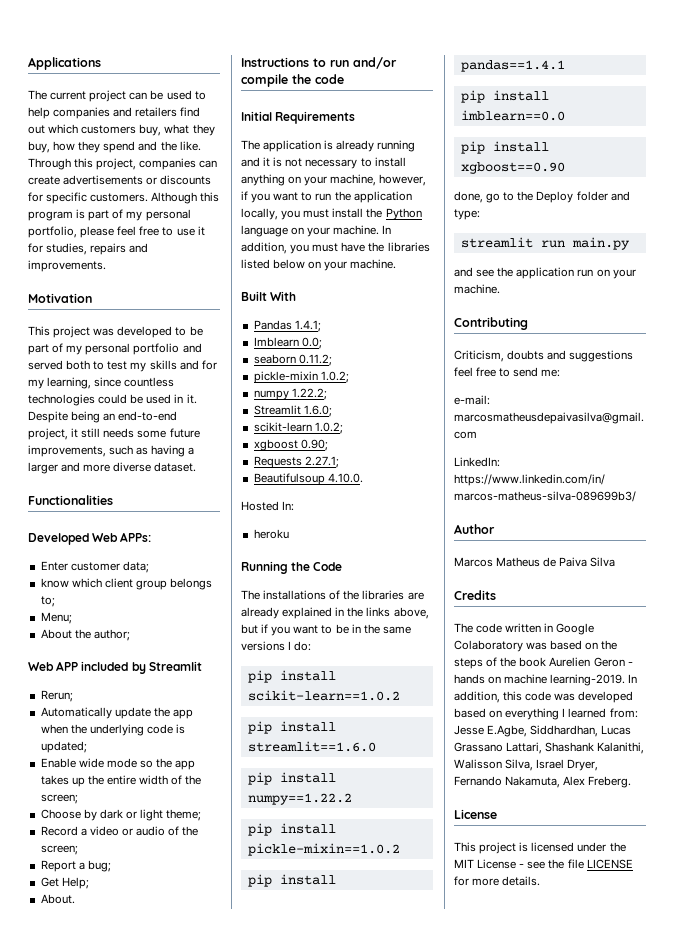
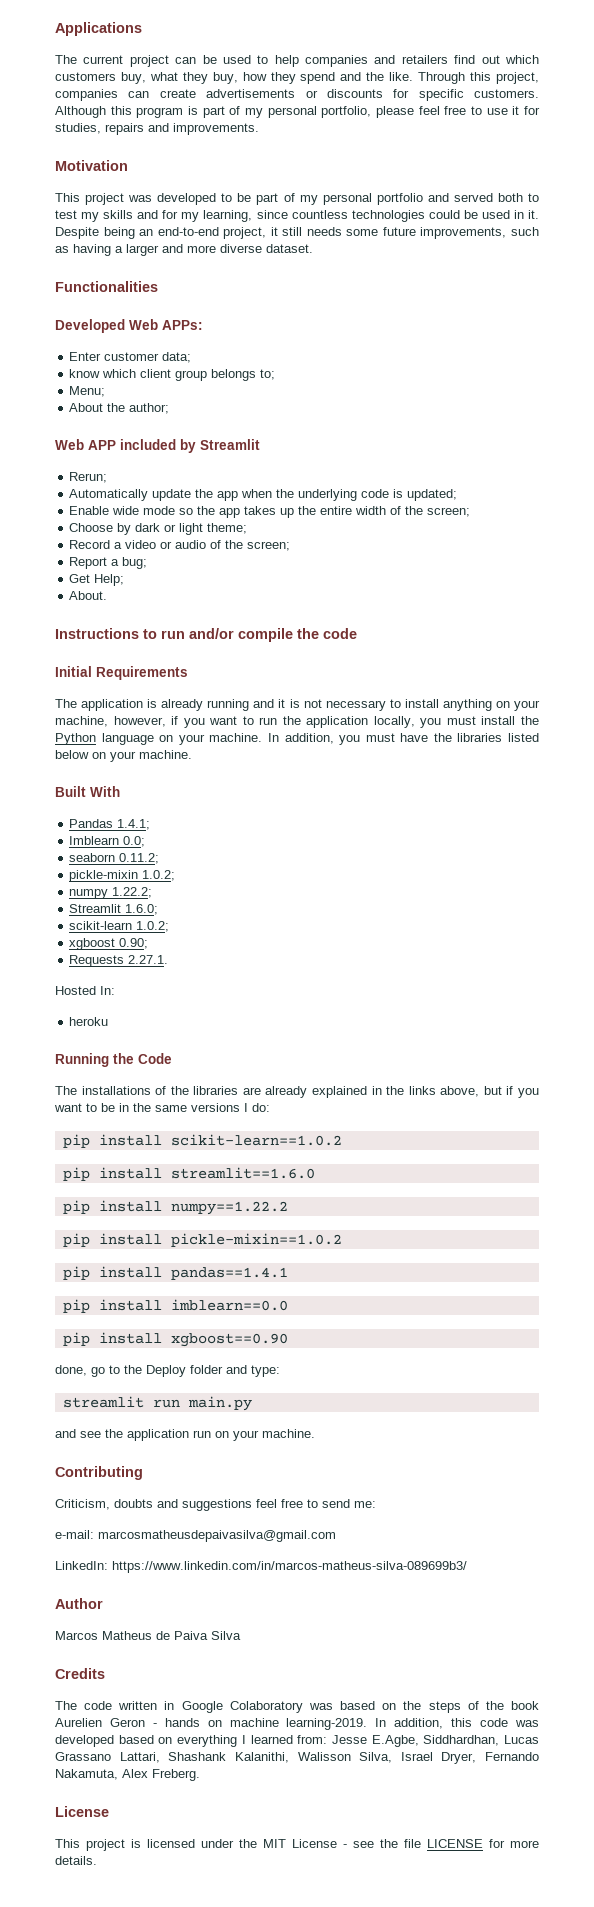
- Requests 2.27.1;
- Beautifulsoup 4.10.0.
+ Requests 2.27.1.

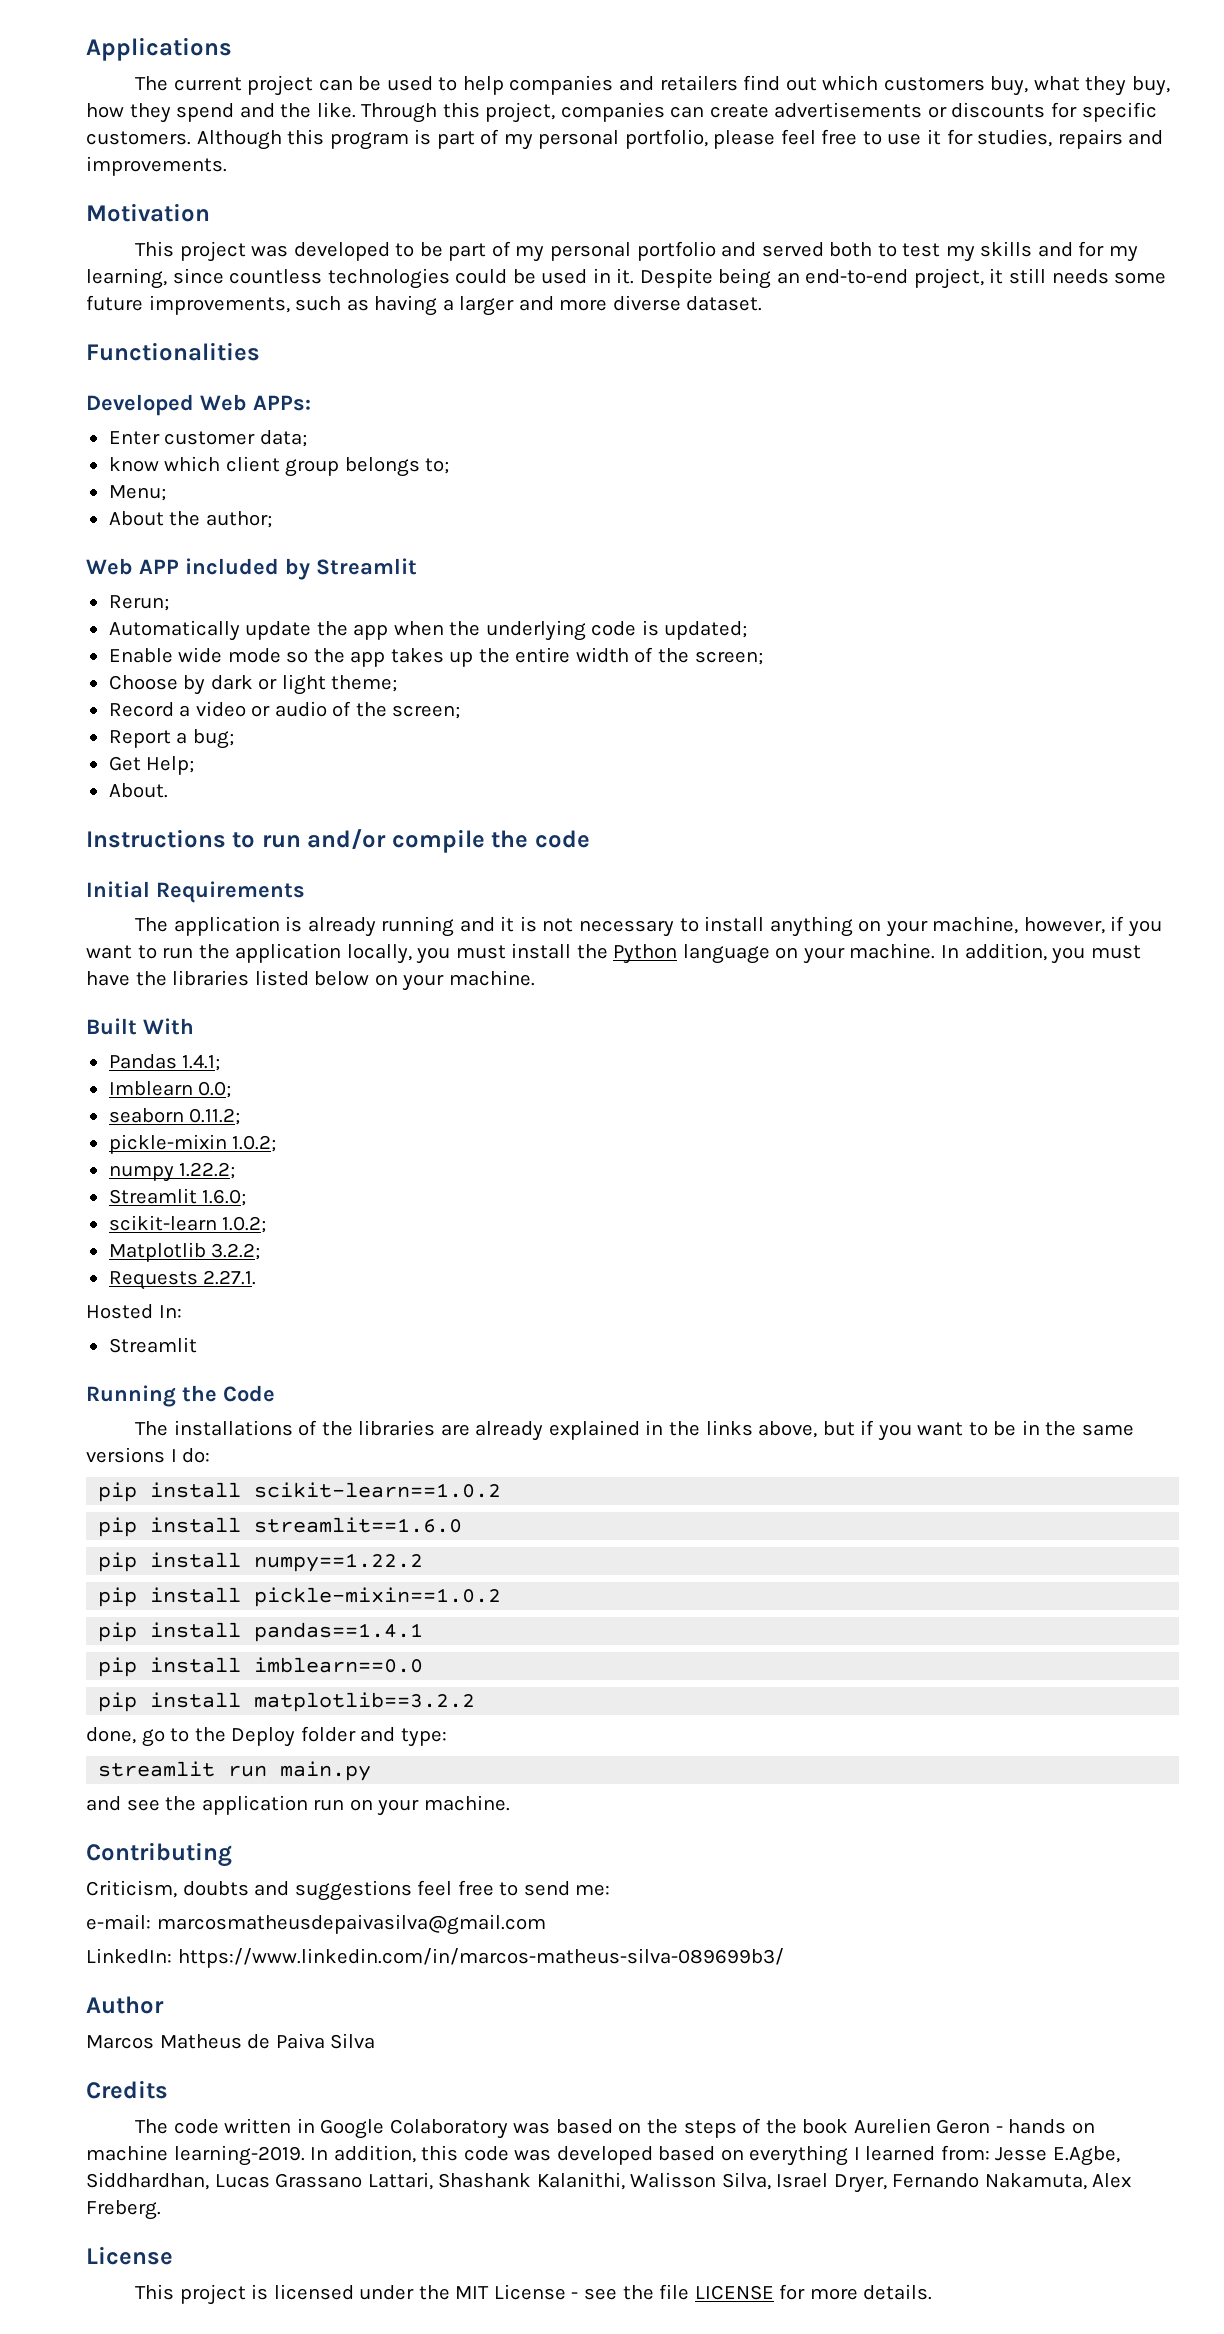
- xgboost 0.90;
+ Matplotlib 3.2.2;
  Hosted In:
- heroku
+ Streamlit
- pip install xgboost==0.90
+ pip install matplotlib==3.2.2

